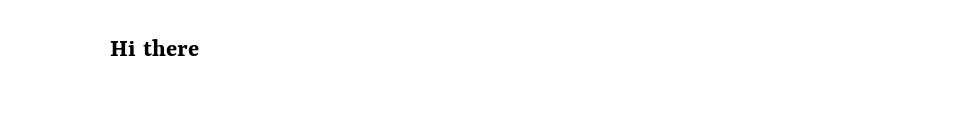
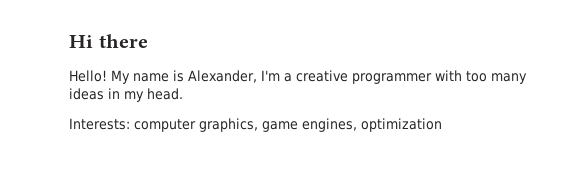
+ Hello! My name is Alexander, I'm a creative programmer with too many ideas in my head.
+ Interests: computer graphics, game engines, optimization

